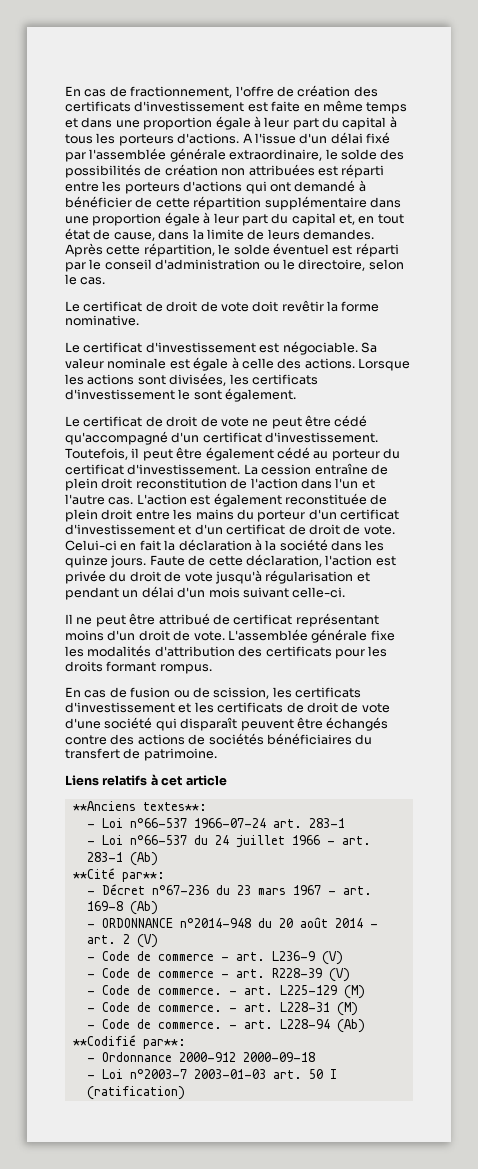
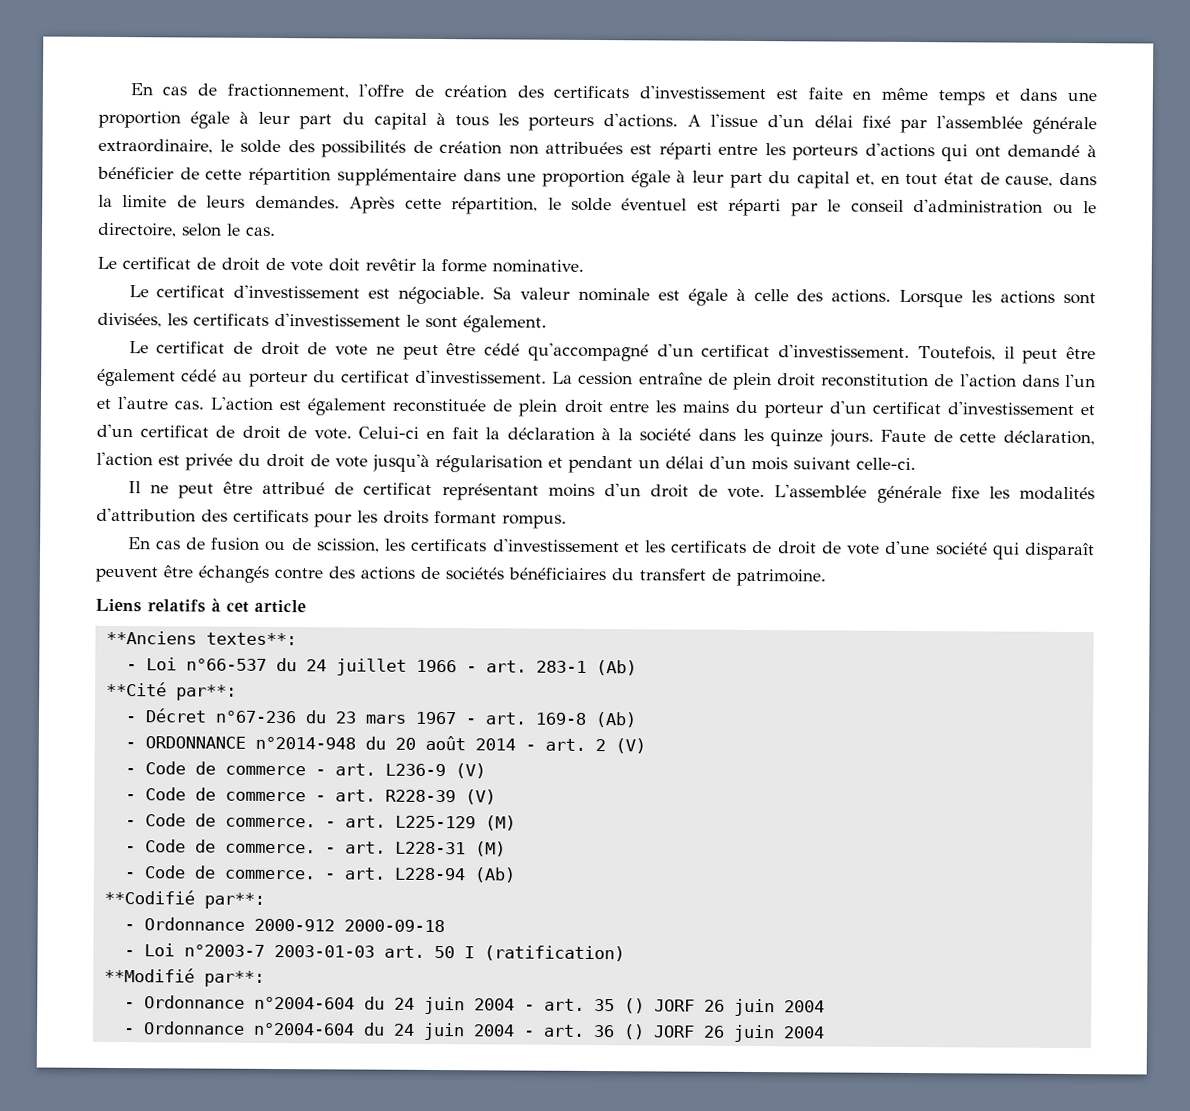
- - Loi n°66-537 1966-07-24 art. 283-1
+ **Modifié par**:
+ - Ordonnance n°2004-604 du 24 juin 2004 - art. 35 () JORF 26 juin 2004
+ - Ordonnance n°2004-604 du 24 juin 2004 - art. 36 () JORF 26 juin 2004

